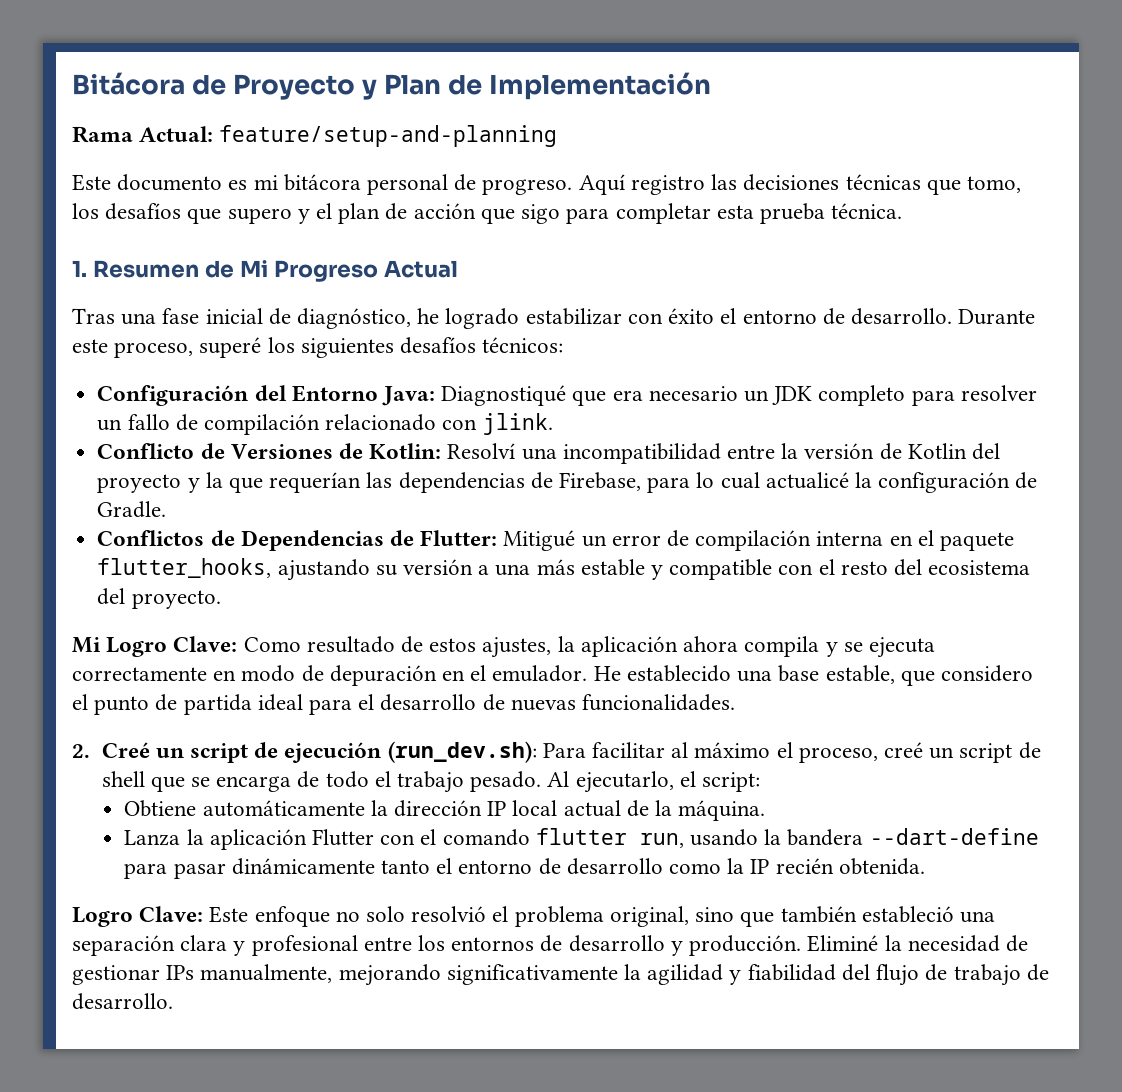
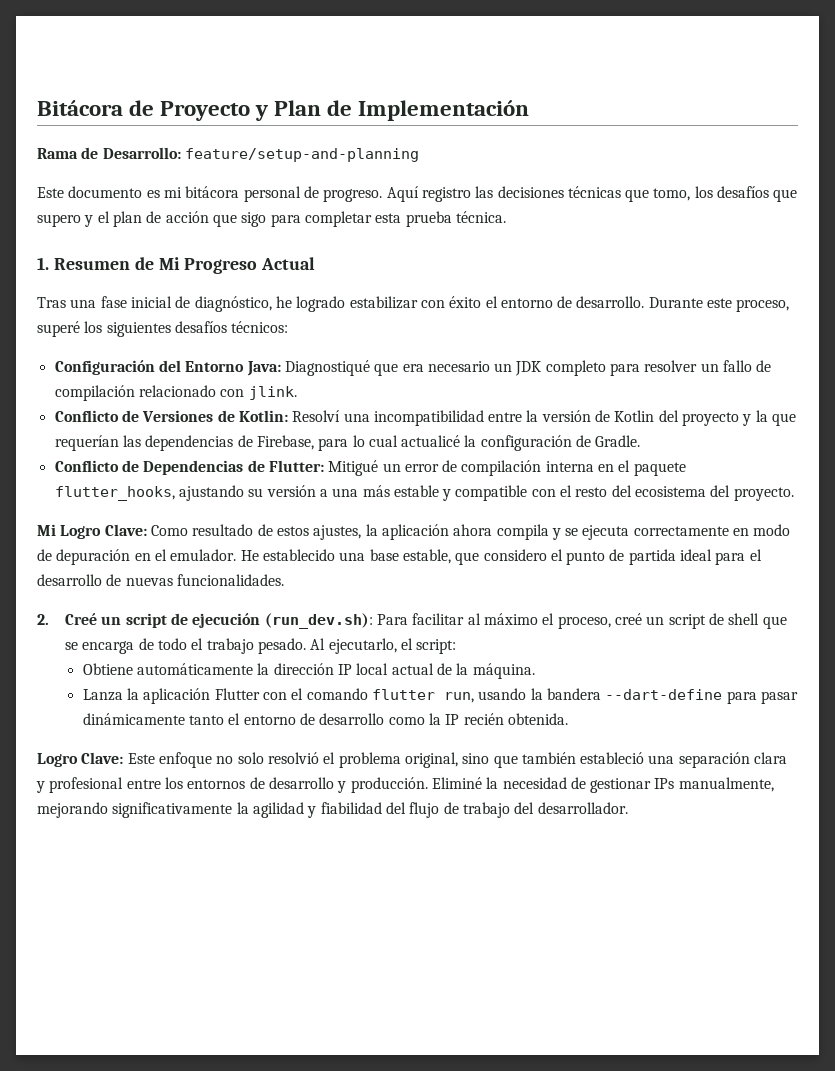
- Rama Actual: feature/setup-and-planning
+ Rama de Desarrollo: feature/setup-and-planning
- Conflictos de Dependencias de Flutter: Mitigué un error de compilación interna en el paquete flutter_hooks, ajustando su versión a una más estable y compatible con el resto del ecosistema del proyecto.
+ Conflicto de Dependencias de Flutter: Mitigué un error de compilación interna en el paquete flutter_hooks, ajustando su versión a una más estable y compatible con el resto del ecosistema del proyecto.
- Eliminé la necesidad de gestionar IPs manualmente, mejorando significativamente la agilidad y fiabilidad del flujo de trabajo de desarrollo.
+ Eliminé la necesidad de gestionar IPs manualmente, mejorando significativamente la agilidad y fiabilidad del flujo de trabajo del desarrollador.

